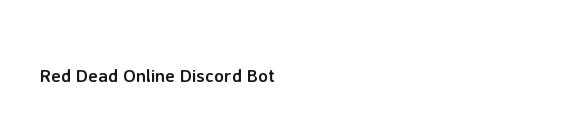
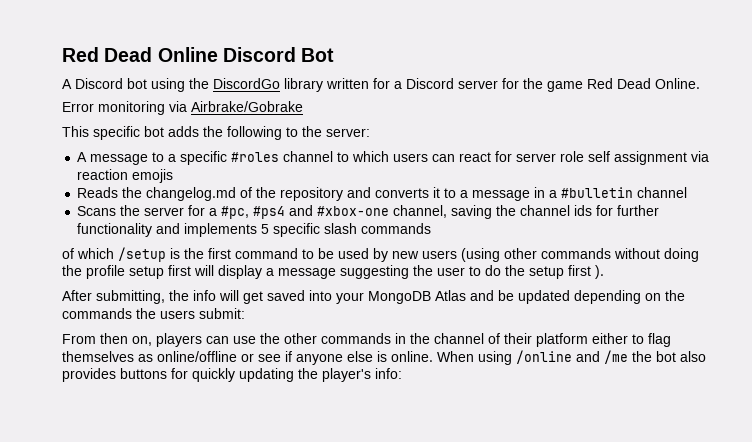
+ A Discord bot using the DiscordGo library written for a Discord server for the game Red Dead Online.
+ Error monitoring via Airbrake/Gobrake
+ This specific bot adds the following to the server:
+ A message to a specific #roles channel to which users can react for server role self assignment via reaction emojis
+ Reads the changelog.md of the repository and converts it to a message in a #bulletin channel
+ Scans the server for a #pc, #ps4 and #xbox-one channel, saving the channel ids for further functionality and implements 5 specific slash commands
+ of which /setup is the first command to be used by new users (using other commands without doing the profile setup first will display a message suggesting the user to do the setup first ).
+ After submitting, the info will get saved into your MongoDB Atlas and be updated depending on the commands the users submit:
+ From then on, players can use the other commands in the channel of their platform either to flag themselves as online/offline or see if anyone else is online. When using /online and /me the bot also provides buttons for quickly updating the player's info:

